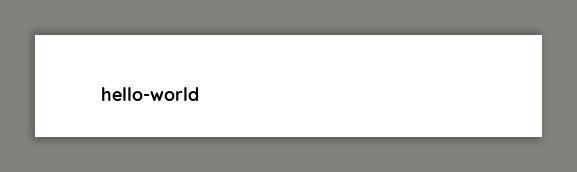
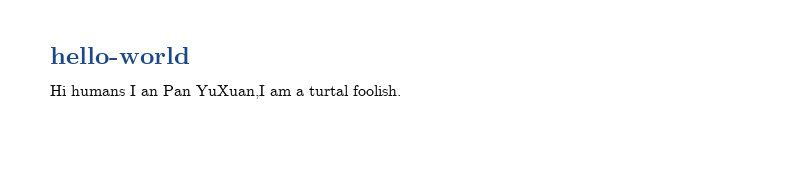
+ Hi humans I an Pan YuXuan,I am a turtal foolish.

